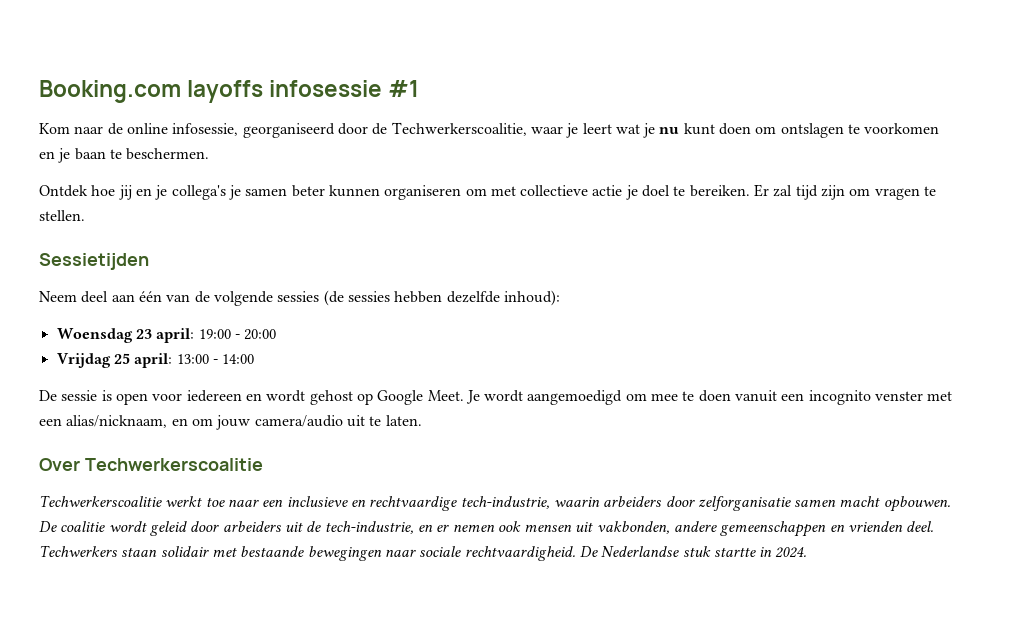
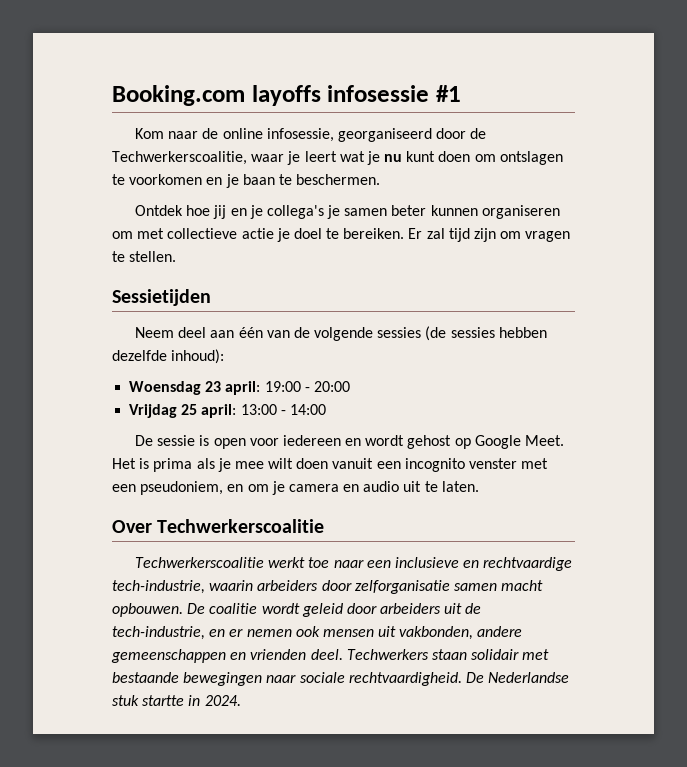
- Je wordt aangemoedigd om mee te doen vanuit een incognito venster met een alias/nicknaam, en om jouw camera/audio uit te laten.
+ Het is prima als je mee wilt doen vanuit een incognito venster met een pseudoniem, en om je camera en audio uit te laten.

